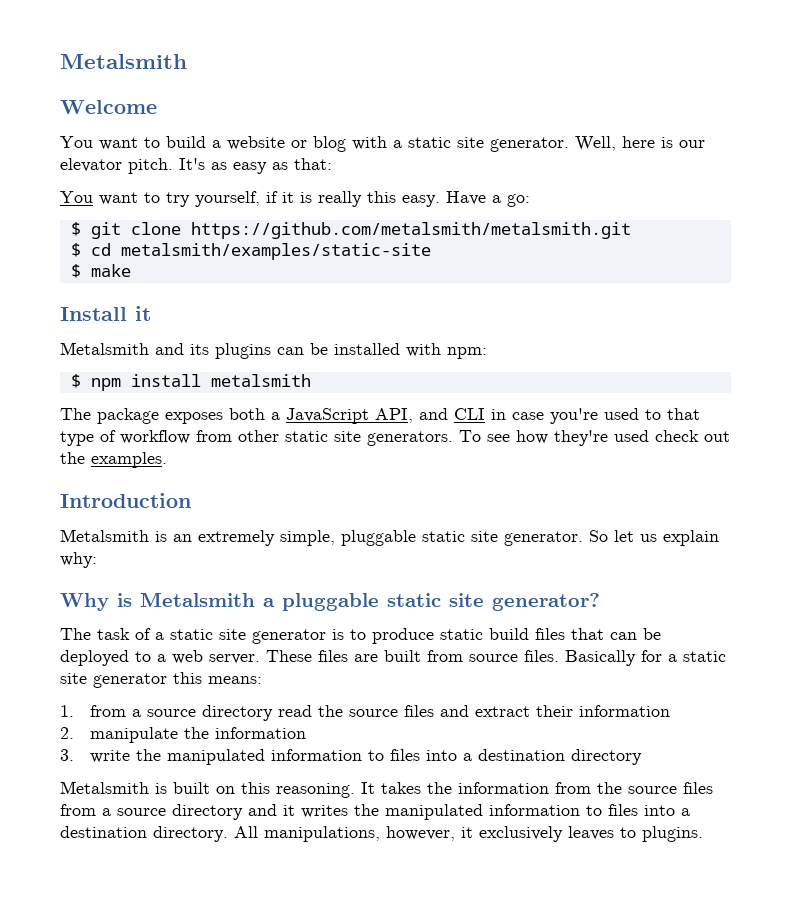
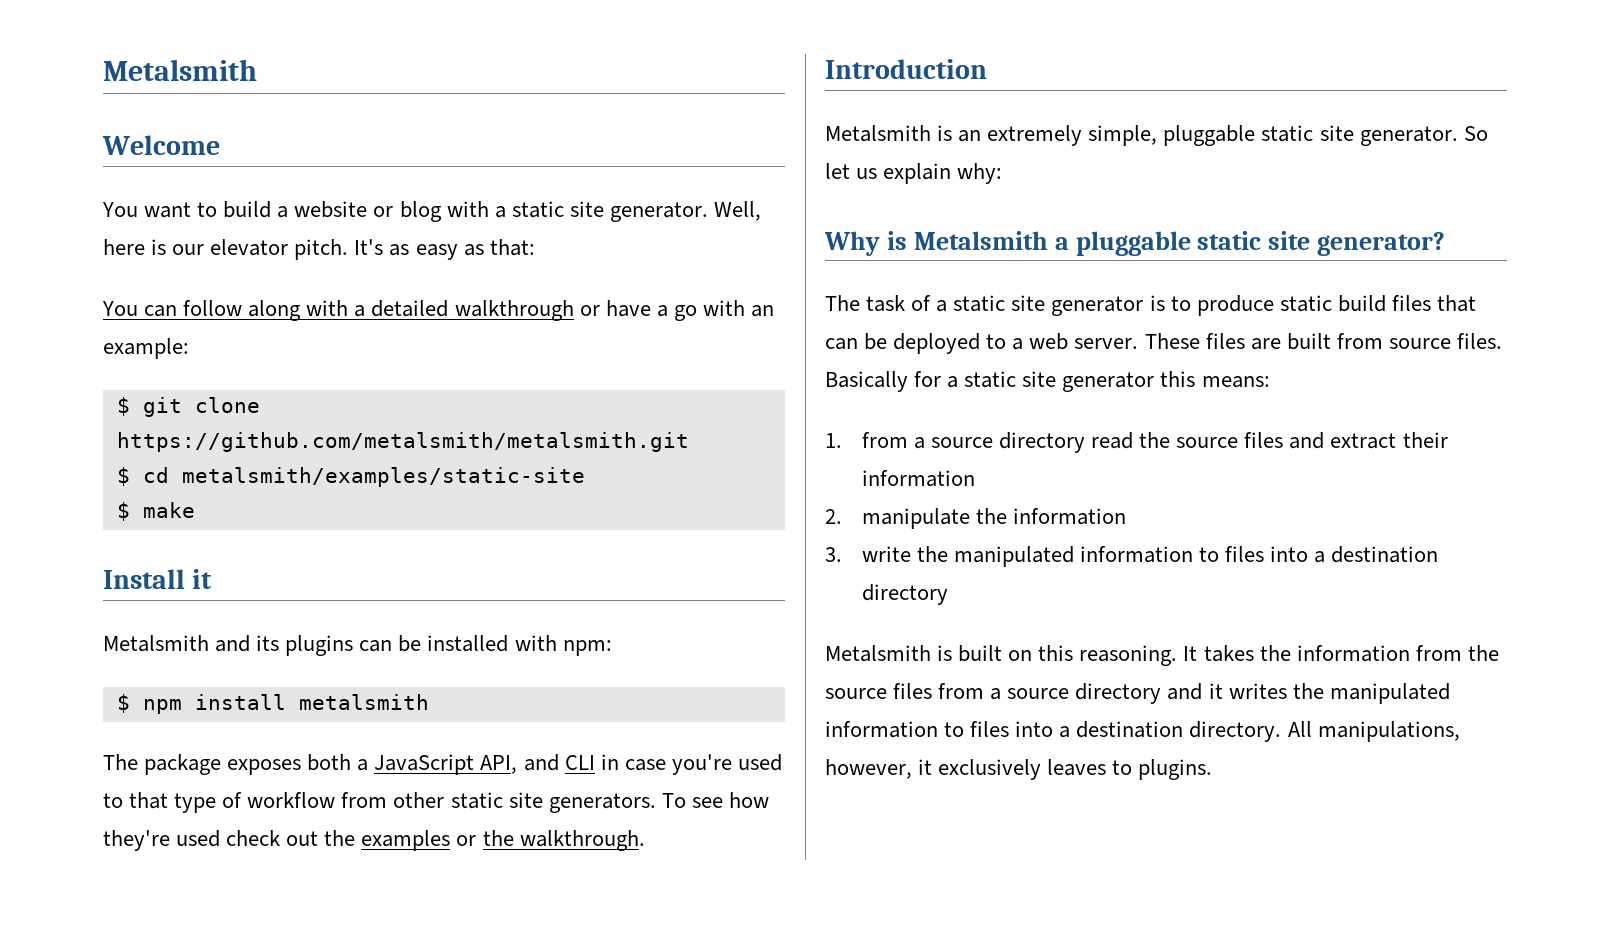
- You want to try yourself, if it is really this easy. Have a go:
+ You can follow along with a detailed walkthrough or have a go with an example:
- To see how they're used check out the examples.
+ To see how they're used check out the examples or the walkthrough.

